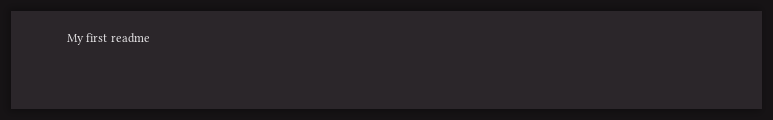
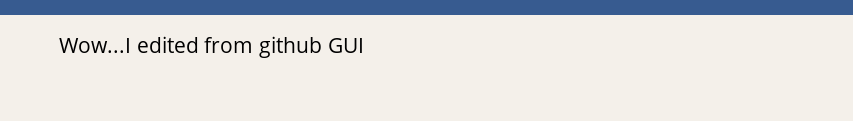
- My first readme
+ Wow...I edited from github GUI

